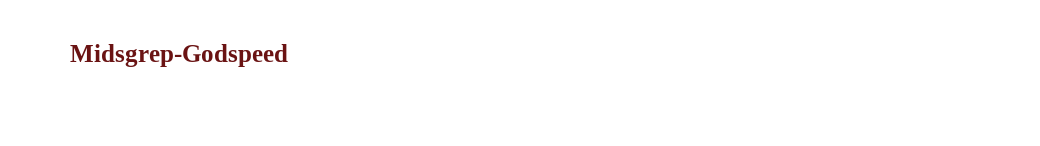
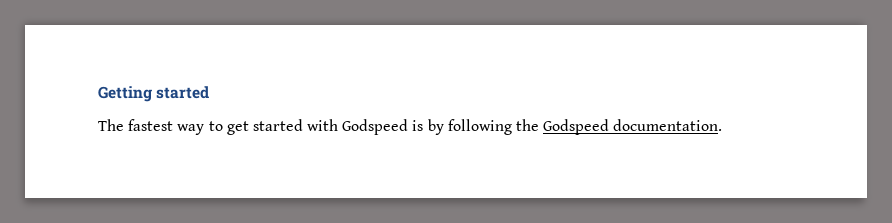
- Midsgrep-Godspeed
+ Getting started
+ The fastest way to get started with Godspeed is by following the Godspeed documentation.

